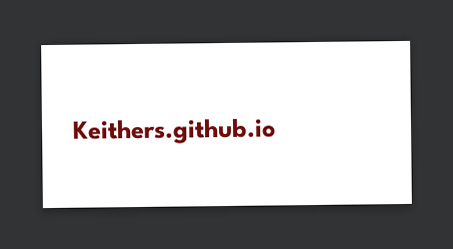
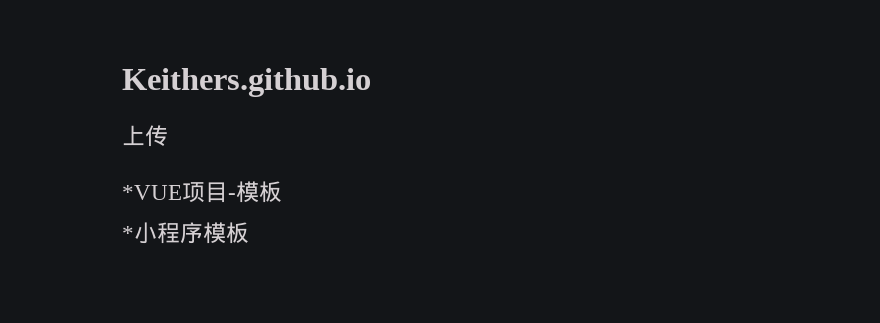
+ 上传
+ *VUE项目-模板
+ *小程序模板

